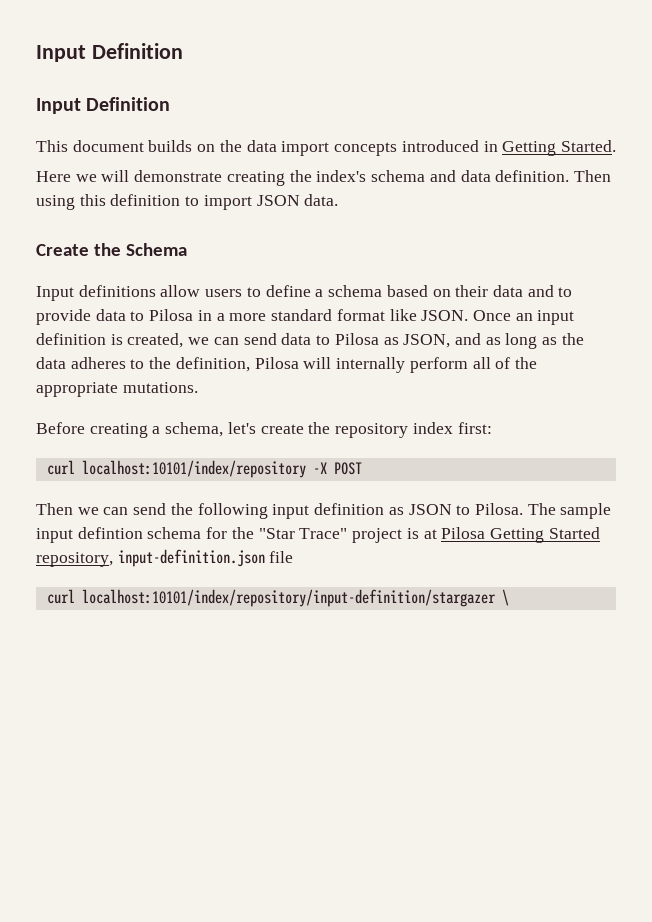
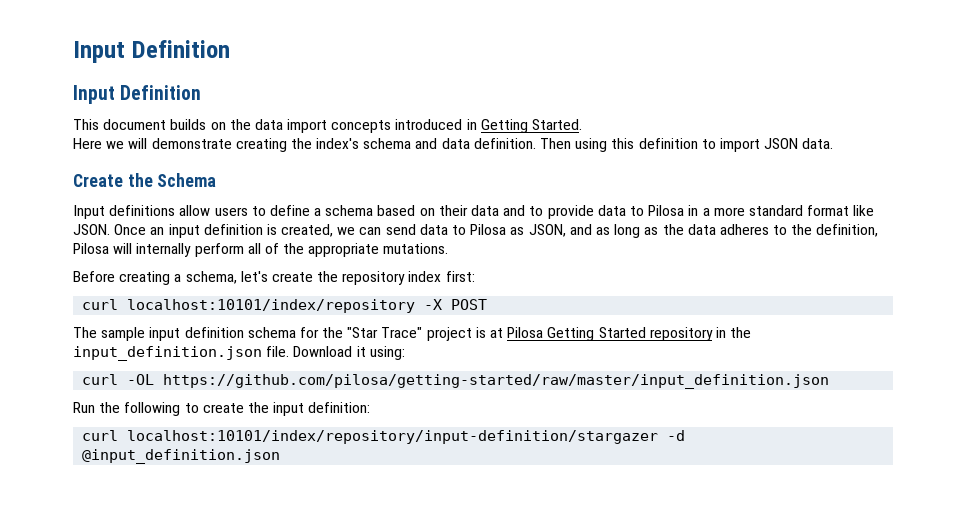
- Then we can send the following input definition as JSON to Pilosa. The sample input defintion schema for the "Star Trace" project is at Pilosa Getting Started repository, input-definition.json file
+ The sample input definition schema for the "Star Trace" project is at Pilosa Getting Started repository in the input_definition.json file. Download it using:
+ curl -OL https://github.com/pilosa/getting-started/raw/master/input_definition.json
+ Run the following to create the input definition:
- curl localhost:10101/index/repository/input-definition/stargazer \
+ curl localhost:10101/index/repository/input-definition/stargazer -d @input_definition.json

